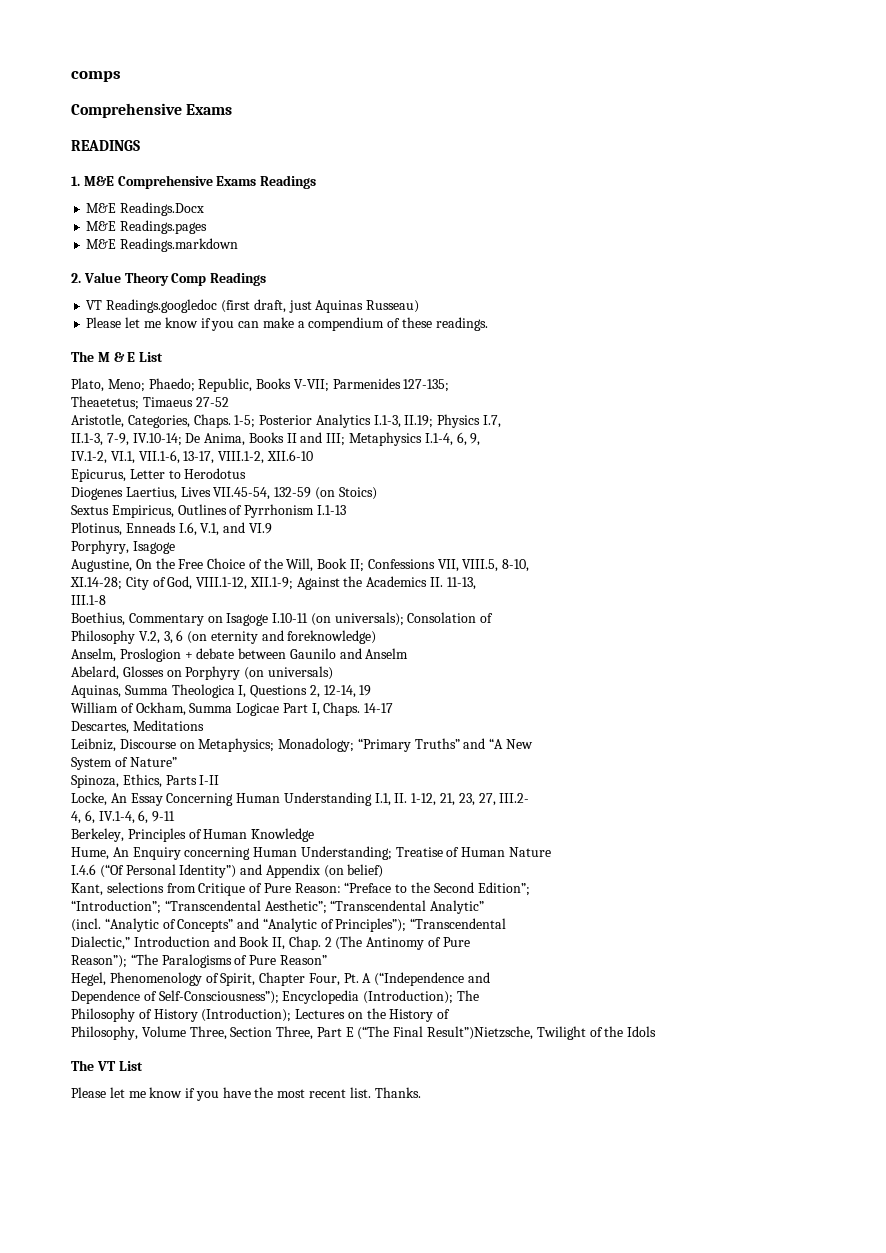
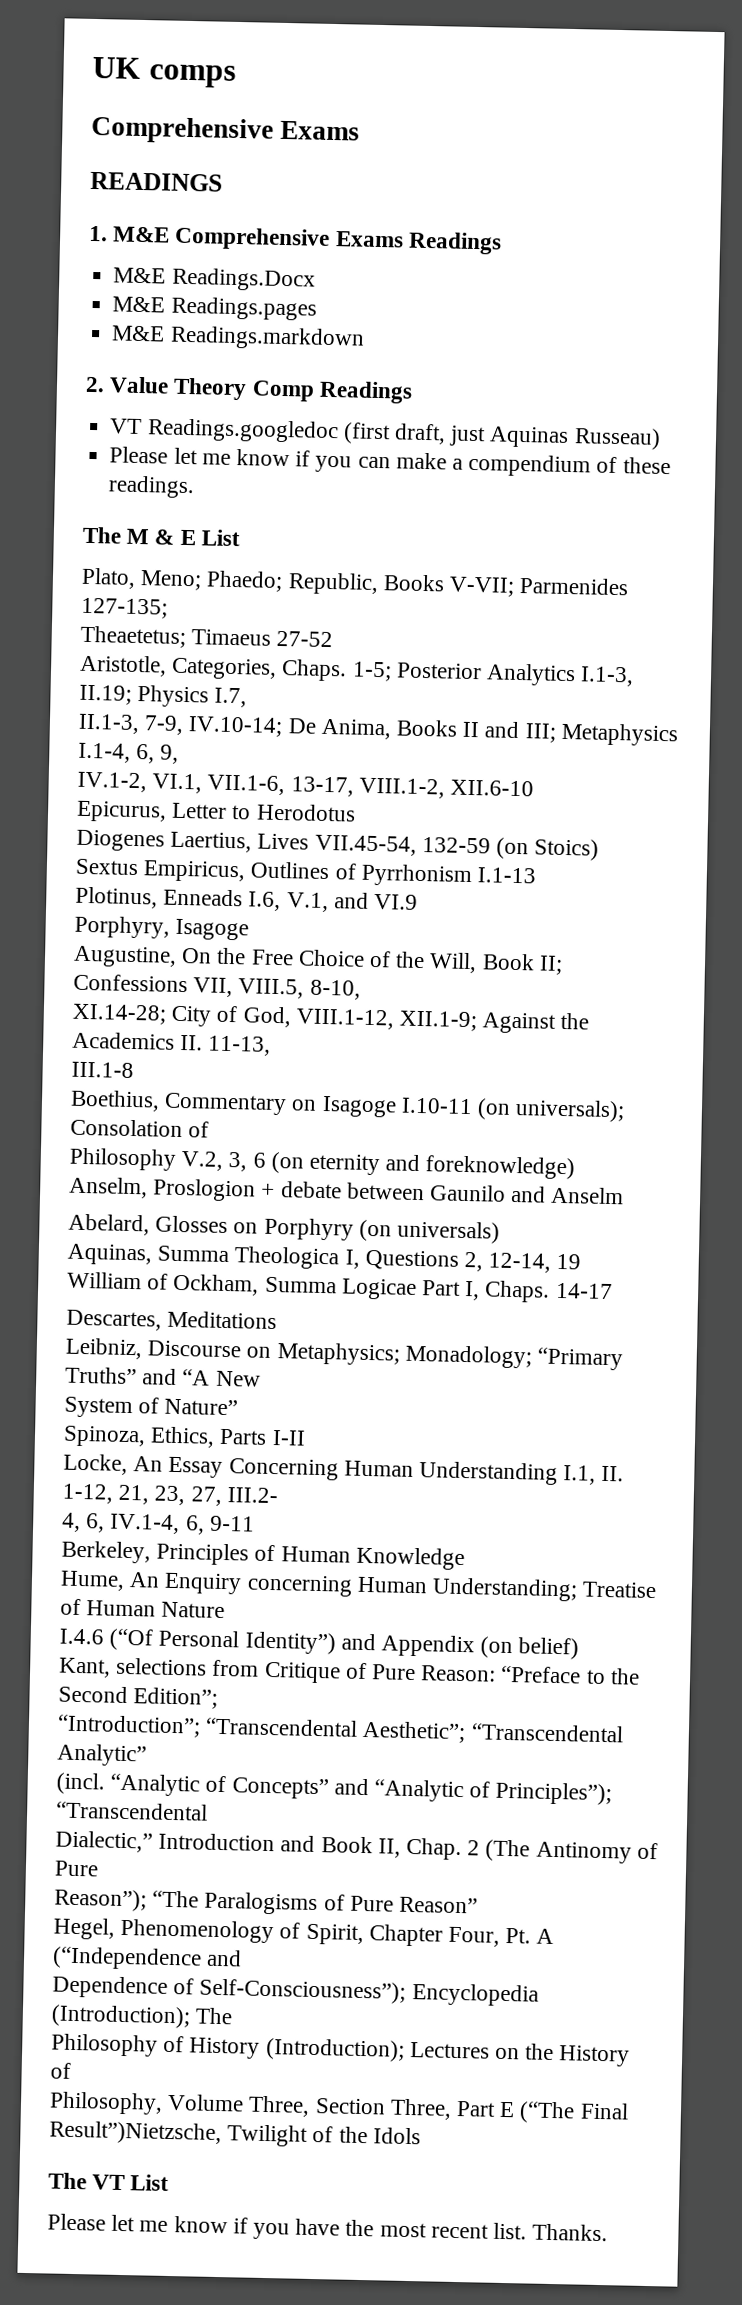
- comps
+ UK comps

